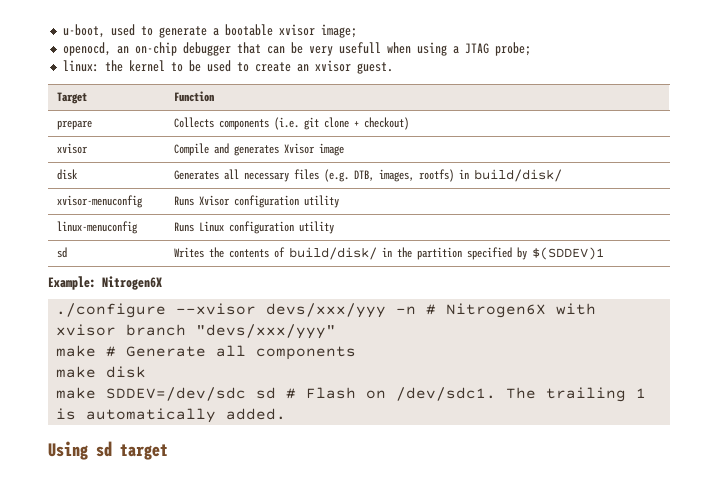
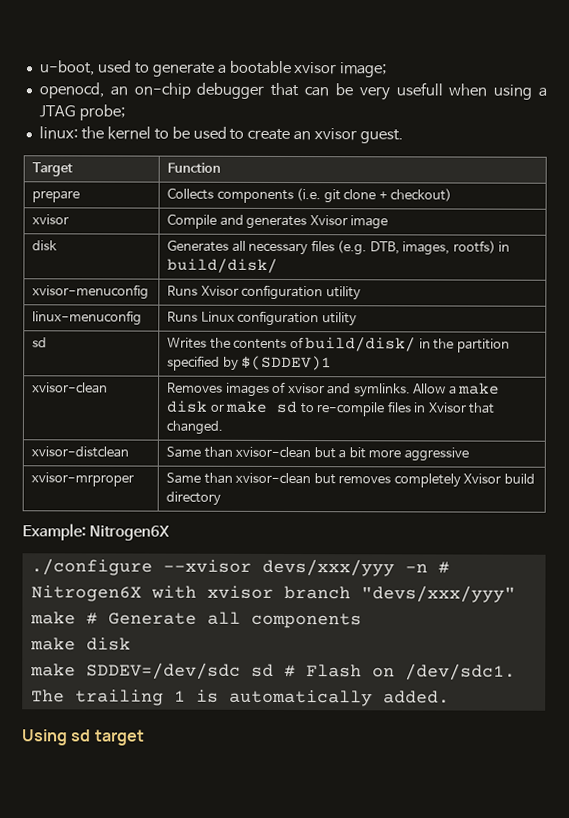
+ xvisor-clean | Removes images of xvisor and symlinks. Allow a make disk or make sd to re-compile files in Xvisor that changed.
+ xvisor-distclean | Same than xvisor-clean but a bit more aggressive
+ xvisor-mrproper | Same than xvisor-clean but removes completely Xvisor build directory

